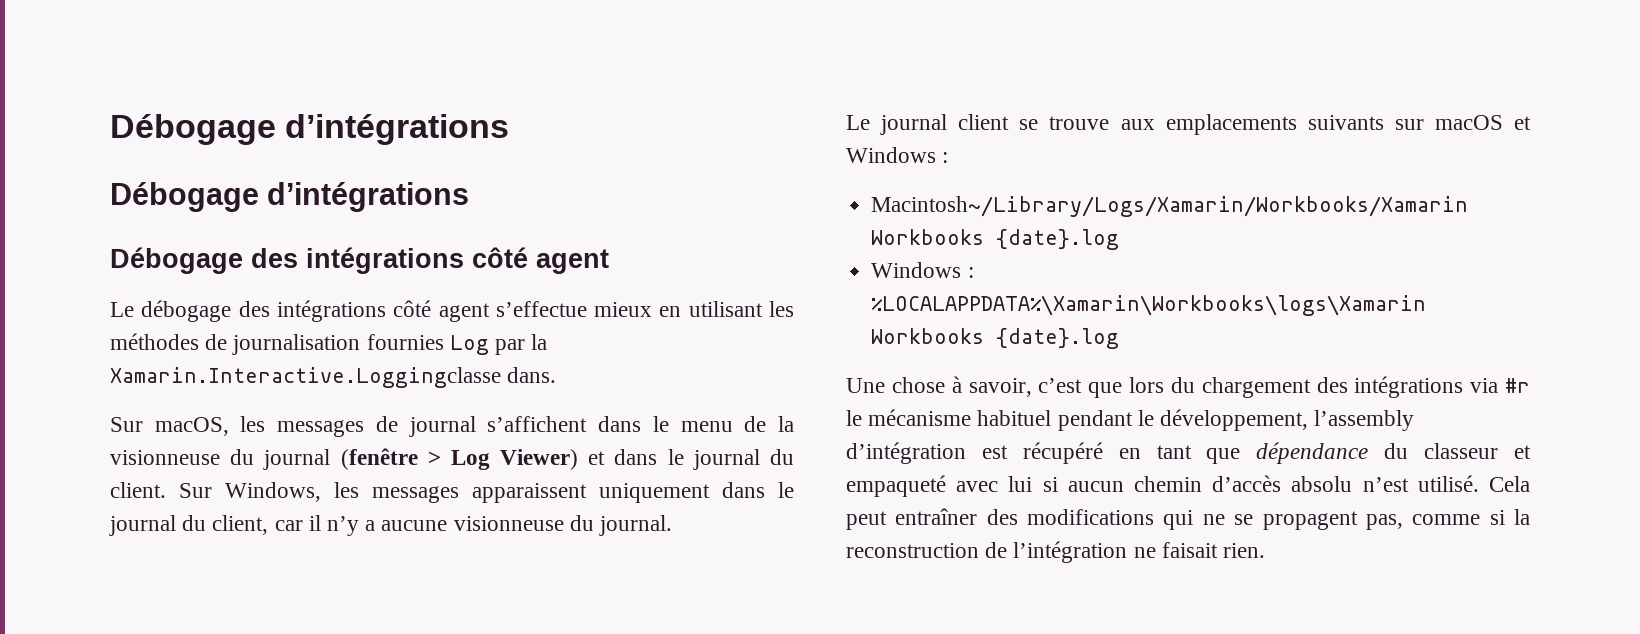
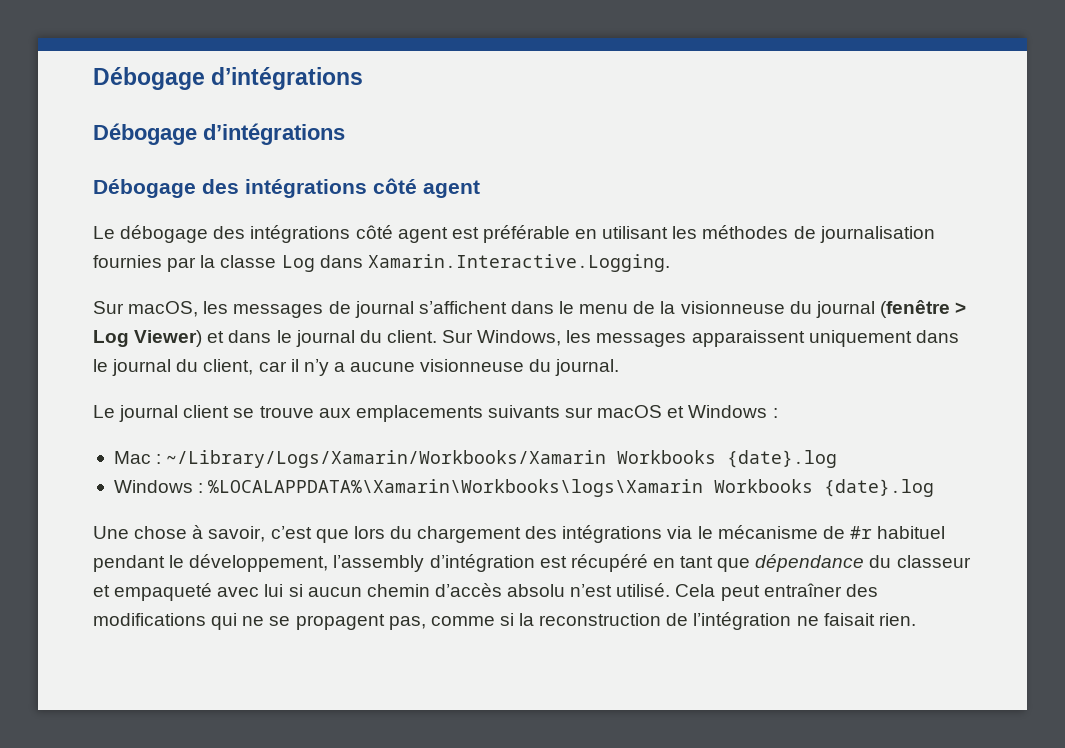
- Le débogage des intégrations côté agent s’effectue mieux en utilisant les méthodes de journalisation fournies Log par la Xamarin.Interactive.Loggingclasse dans.
+ Le débogage des intégrations côté agent est préférable en utilisant les méthodes de journalisation fournies par la classe Log dans Xamarin.Interactive.Logging.
- Macintosh~/Library/Logs/Xamarin/Workbooks/Xamarin Workbooks {date}.log
+ Mac : ~/Library/Logs/Xamarin/Workbooks/Xamarin Workbooks {date}.log
- Une chose à savoir, c’est que lors du chargement des intégrations via #r le mécanisme habituel pendant le développement, l’assembly d’intégration est récupéré en tant que dépendance du classeur et empaqueté avec lui si aucun chemin d’accès absolu n’est utilisé.
+ Une chose à savoir, c’est que lors du chargement des intégrations via le mécanisme de #r habituel pendant le développement, l’assembly d’intégration est récupéré en tant que dépendance du classeur et empaqueté avec lui si aucun chemin d’accès absolu n’est utilisé.

